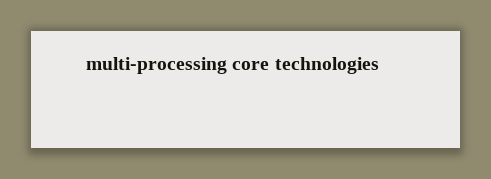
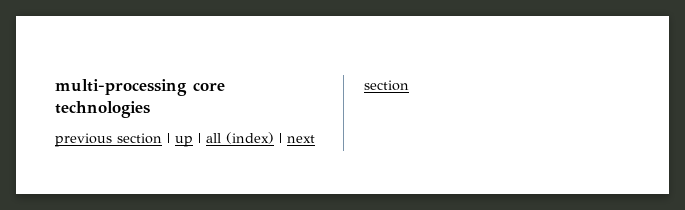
+ previous section | up | all (index) | next section

